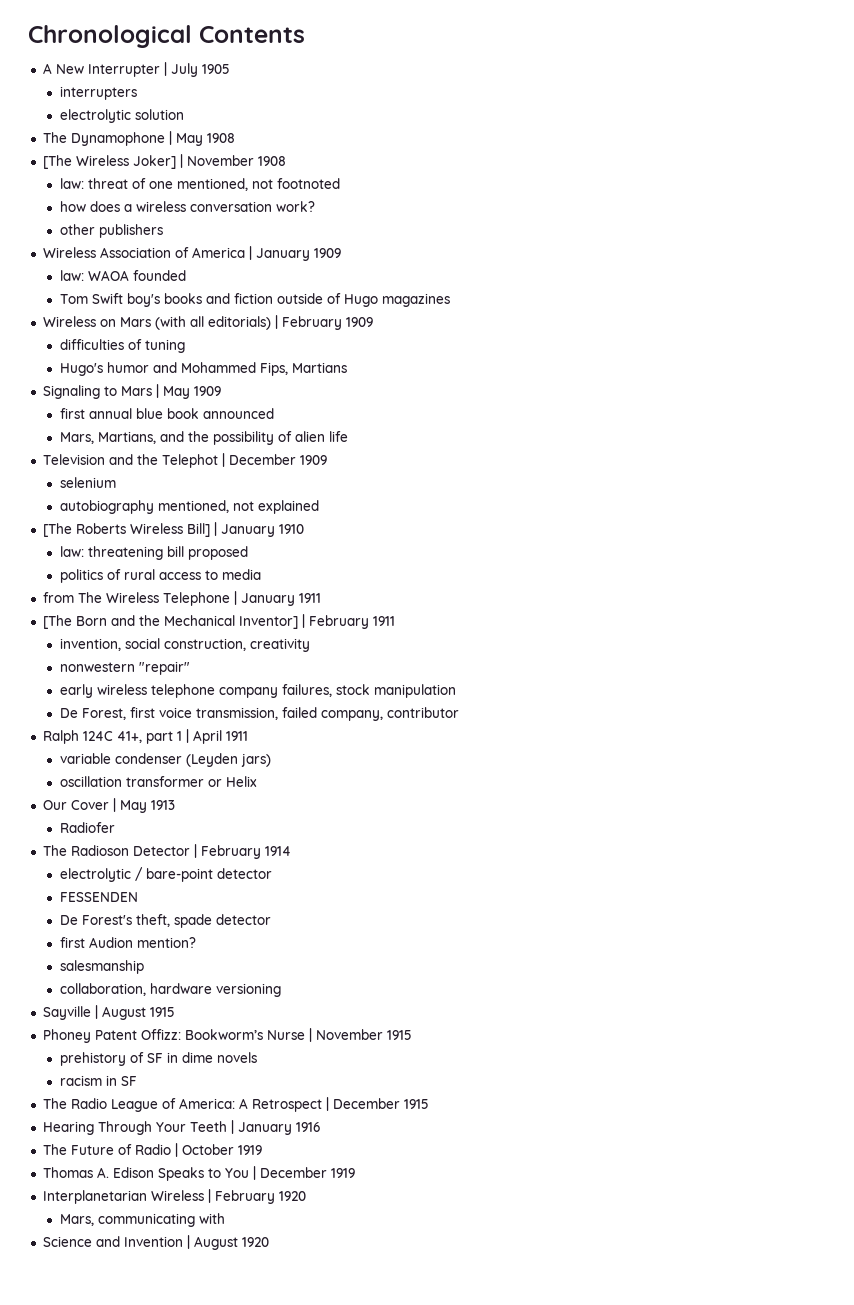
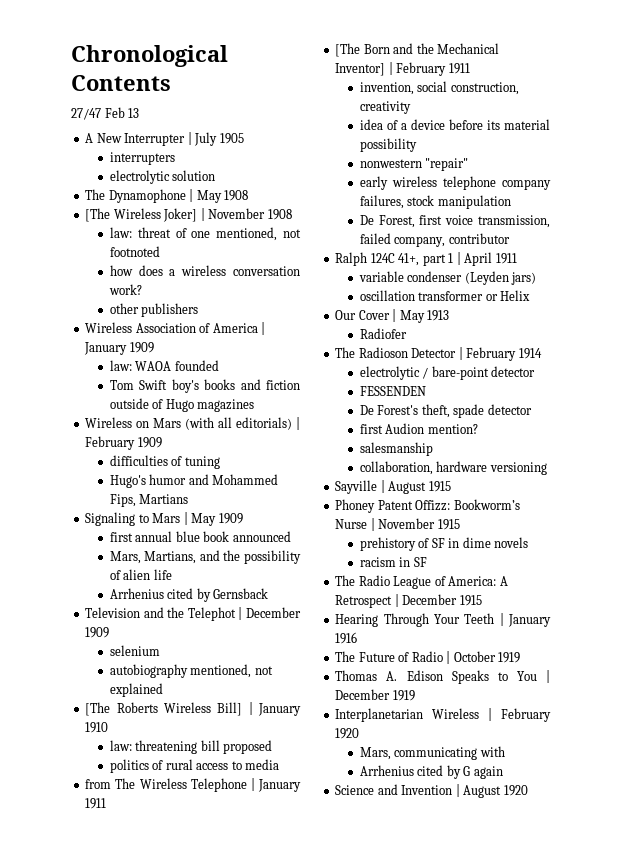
+ 27/47 Feb 13
+ Arrhenius cited by Gernsback
+ idea of a device before its material possibility
+ Arrhenius cited by G again

